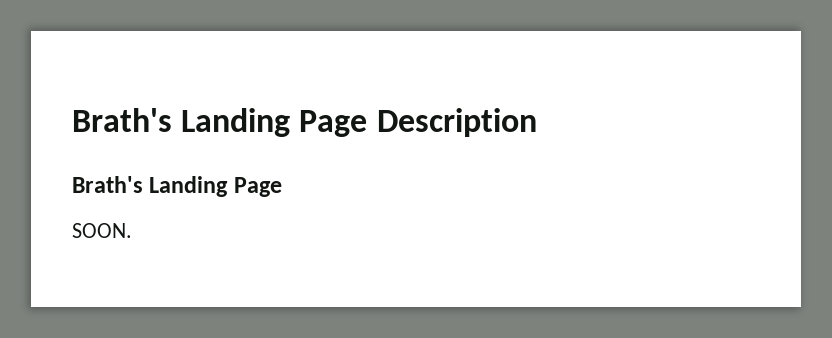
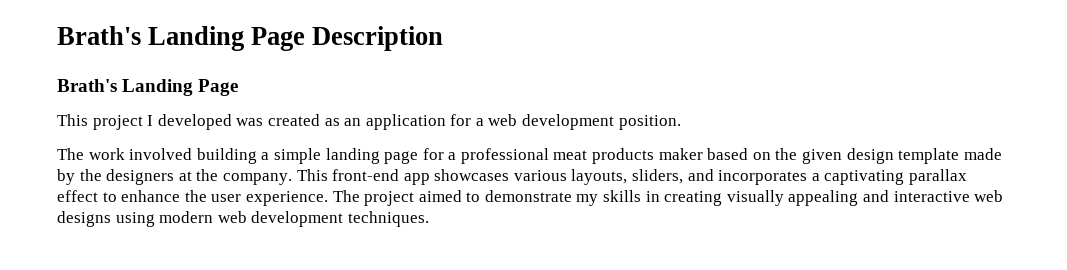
- SOON.
+ This project I developed was created as an application for a web development position.
+ The work involved building a simple landing page for a professional meat products maker based on the given design template made by the designers at the company. This front-end app showcases various layouts, sliders, and incorporates a captivating parallax effect to enhance the user experience. The project aimed to demonstrate my skills in creating visually appealing and interactive web designs using modern web development techniques.

